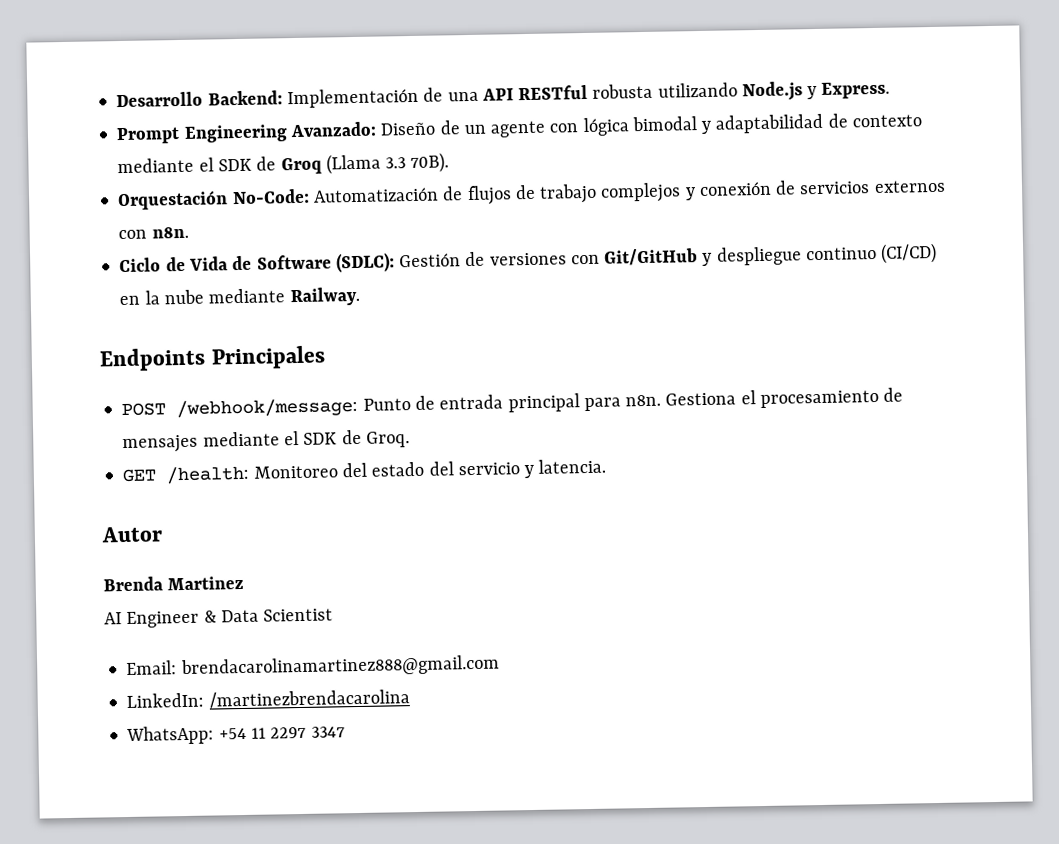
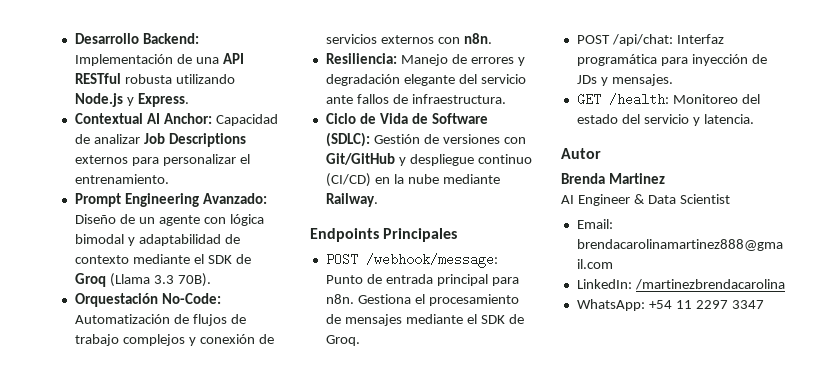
+ Contextual AI Anchor: Capacidad de analizar Job Descriptions externos para personalizar el entrenamiento.
+ Resiliencia: Manejo de errores y degradación elegante del servicio ante fallos de infraestructura.
+ POST /api/chat: Interfaz programática para inyección de JDs y mensajes.

